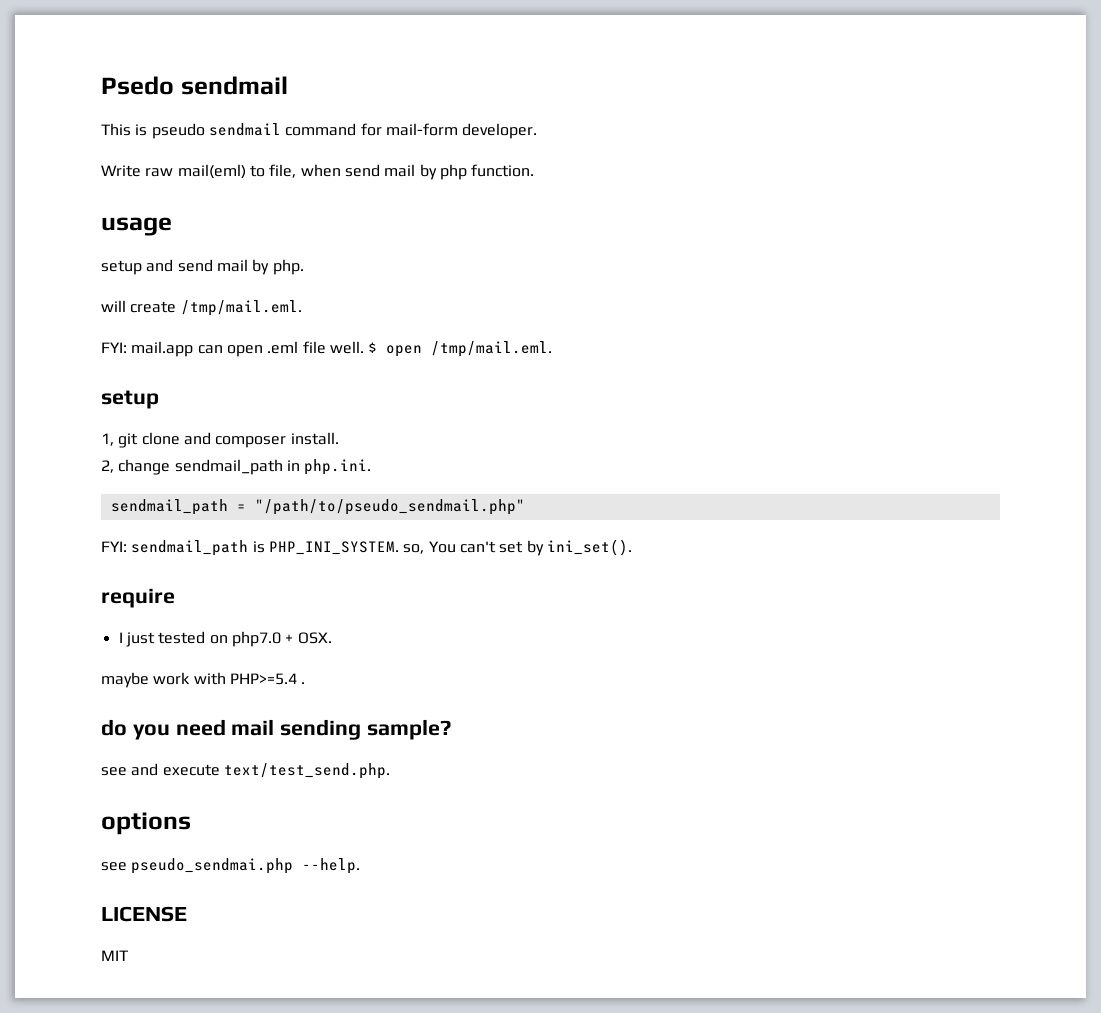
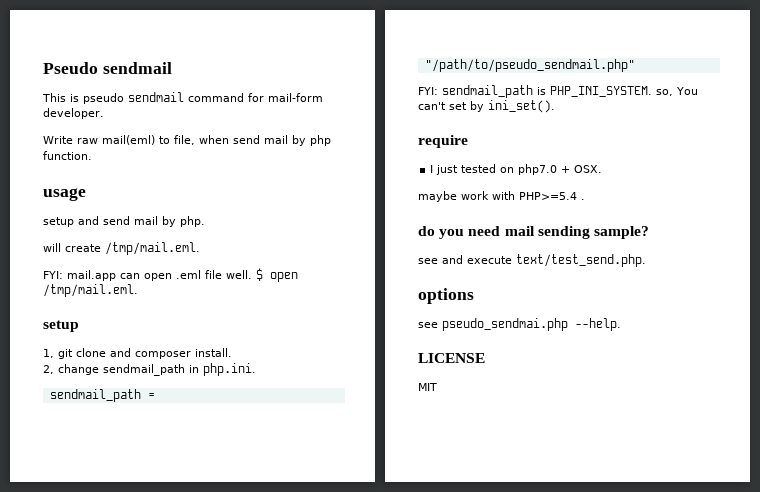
- Psedo sendmail
+ Pseudo sendmail

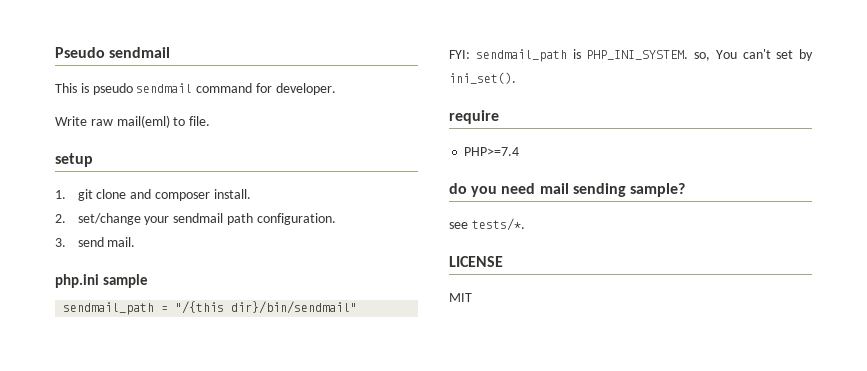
- This is pseudo sendmail command for mail-form developer.
+ This is pseudo sendmail command for developer.
- Write raw mail(eml) to file, when send mail by php function.
- usage
- setup and send mail by php.
- will create /tmp/mail.eml.
- FYI: mail.app can open .eml file well. $ open /tmp/mail.eml.
+ Write raw mail(eml) to file.
- 1, git clone and composer install.
+ 1. git clone and composer install.
- 2, change sendmail_path in php.ini.
+ 2. set/change your sendmail path configuration.
+ 3. send mail.
+ php.ini sample
- sendmail_path = "/path/to/pseudo_sendmail.php"
+ sendmail_path = "/{this dir}/bin/sendmail"
- I just tested on php7.0 + OSX.
- maybe work with PHP>=5.4 .
+ PHP>=7.4
- see and execute text/test_send.php.
- options
- see pseudo_sendmai.php --help.
+ see tests/*.

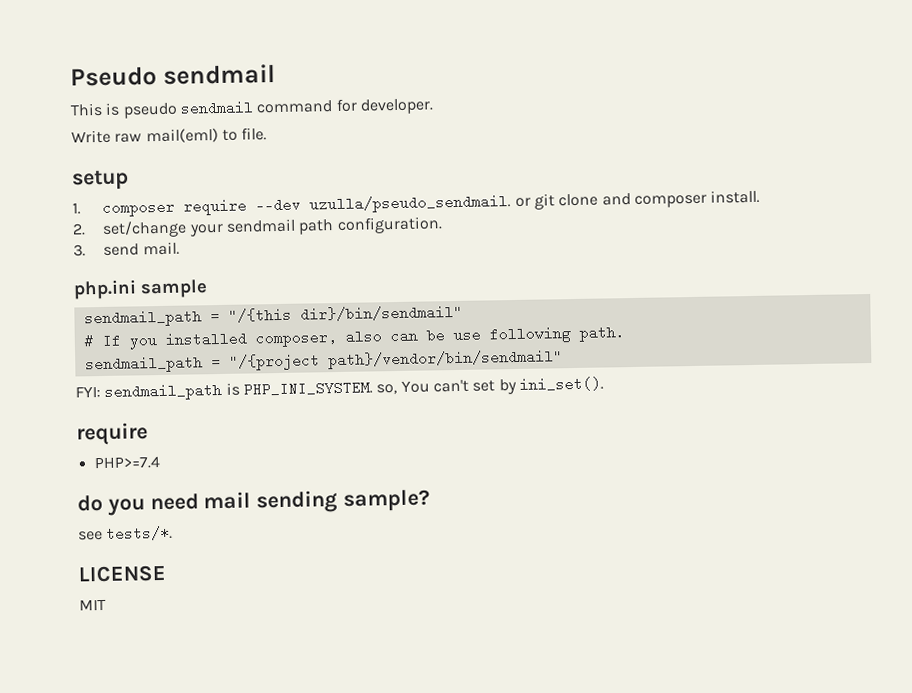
- 1. git clone and composer install.
+ 1. composer require --dev uzulla/pseudo_sendmail. or git clone and composer install.
+ # If you installed composer, also can be use following path.
+ sendmail_path = "/{project path}/vendor/bin/sendmail"

